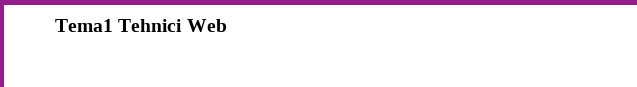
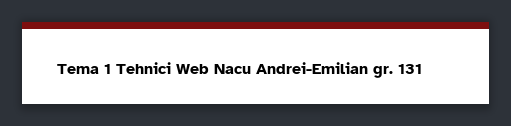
- Tema1 Tehnici Web
+ Tema 1 Tehnici Web Nacu Andrei-Emilian gr. 131

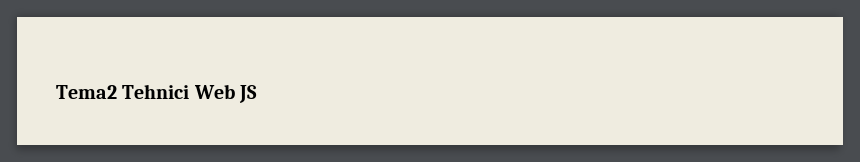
- Tema 1 Tehnici Web Nacu Andrei-Emilian gr. 131
+ Tema2 Tehnici Web JS

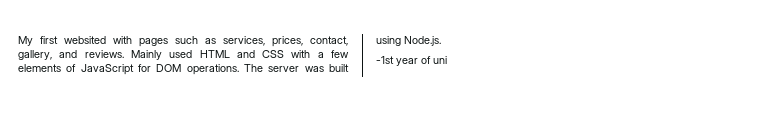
- Tema2 Tehnici Web JS
+ My first websited with pages such as services, prices, contact, gallery, and reviews. Mainly used HTML and CSS with a few elements of JavaScript for DOM operations. The server was built using Node.js.
+ -1st year of uni

